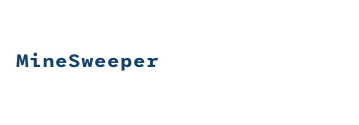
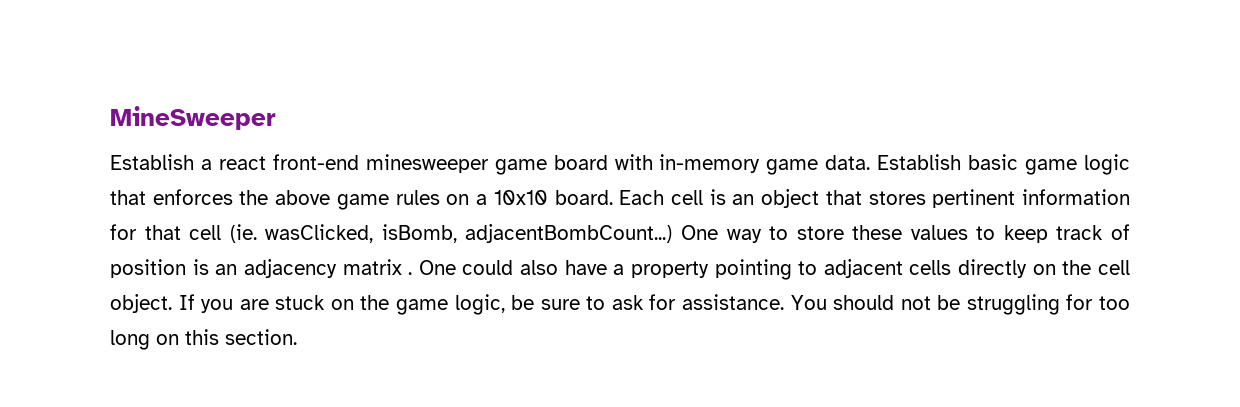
+ Establish a react front-end minesweeper game board with in-memory game data. Establish basic game logic that enforces the above game rules on a 10x10 board. Each cell is an object that stores pertinent information for that cell (ie. wasClicked, isBomb, adjacentBombCount...) One way to store these values to keep track of position is an adjacency matrix . One could also have a property pointing to adjacent cells directly on the cell object. If you are stuck on the game logic, be sure to ask for assistance. You should not be struggling for too long on this section.

